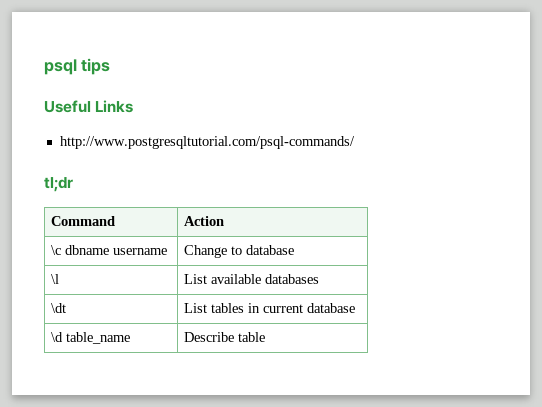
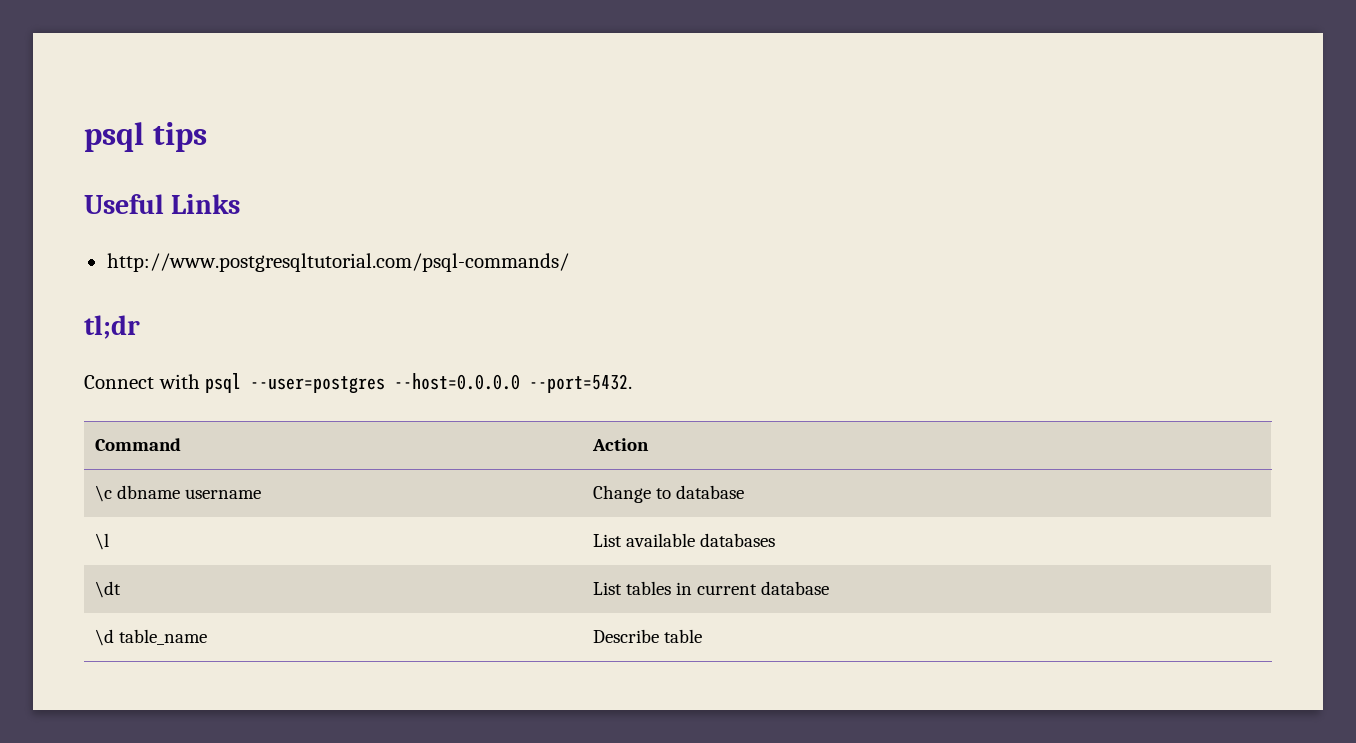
+ Connect with psql --user=postgres --host=0.0.0.0 --port=5432.

